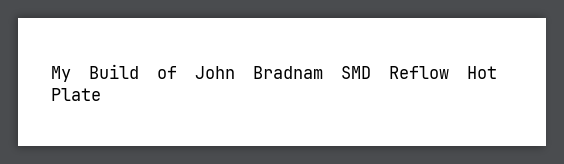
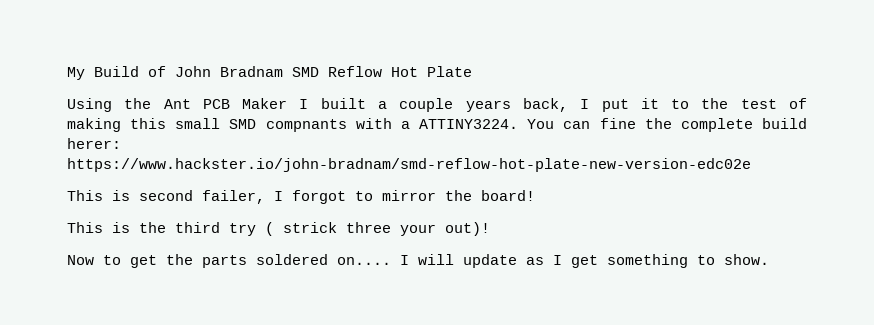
+ Using the Ant PCB Maker I built a couple years back, I put it to the test of making this small SMD compnants with a ATTINY3224. You can fine the complete build herer: https://www.hackster.io/john-bradnam/smd-reflow-hot-plate-new-version-edc02e
+ This is second failer, I forgot to mirror the board!
+ This is the third try ( strick three your out)!
+ Now to get the parts soldered on.... I will update as I get something to show.

